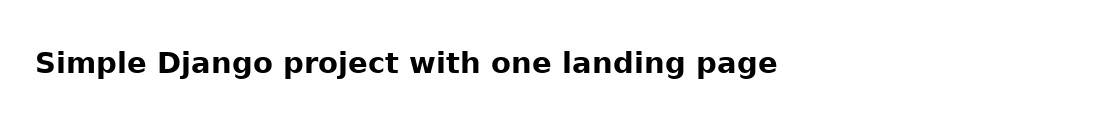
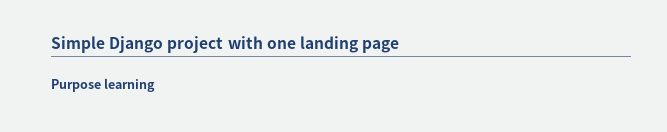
+ Purpose learning

